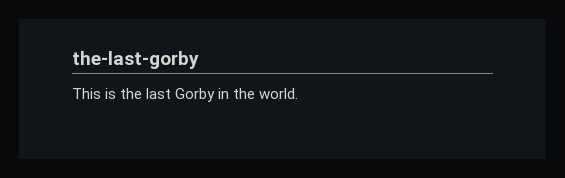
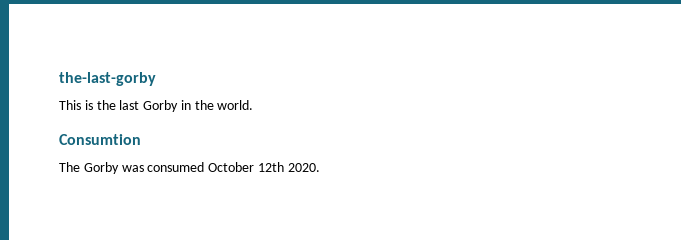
+ Consumtion
+ The Gorby was consumed October 12th 2020.

